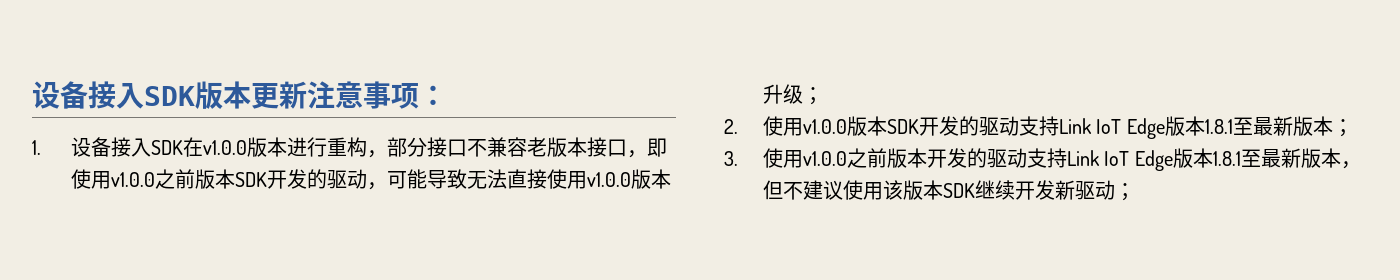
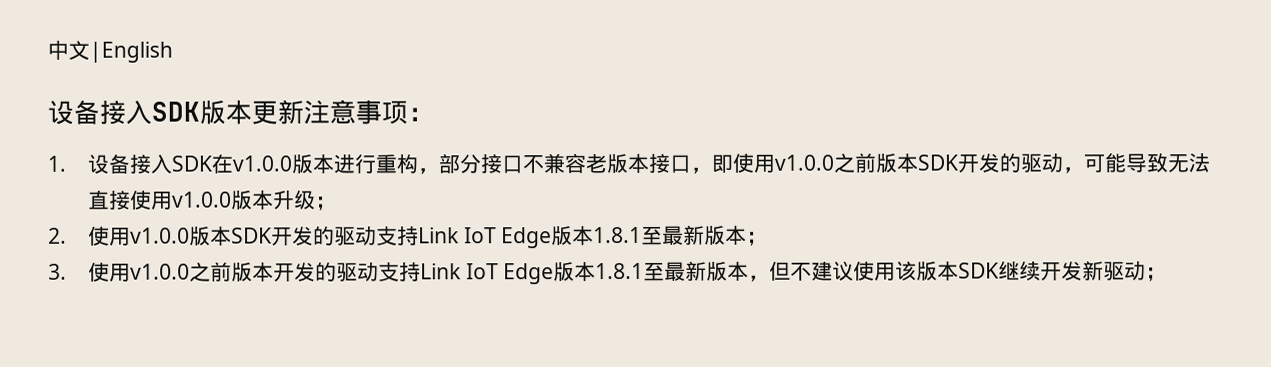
+ 中文|English

